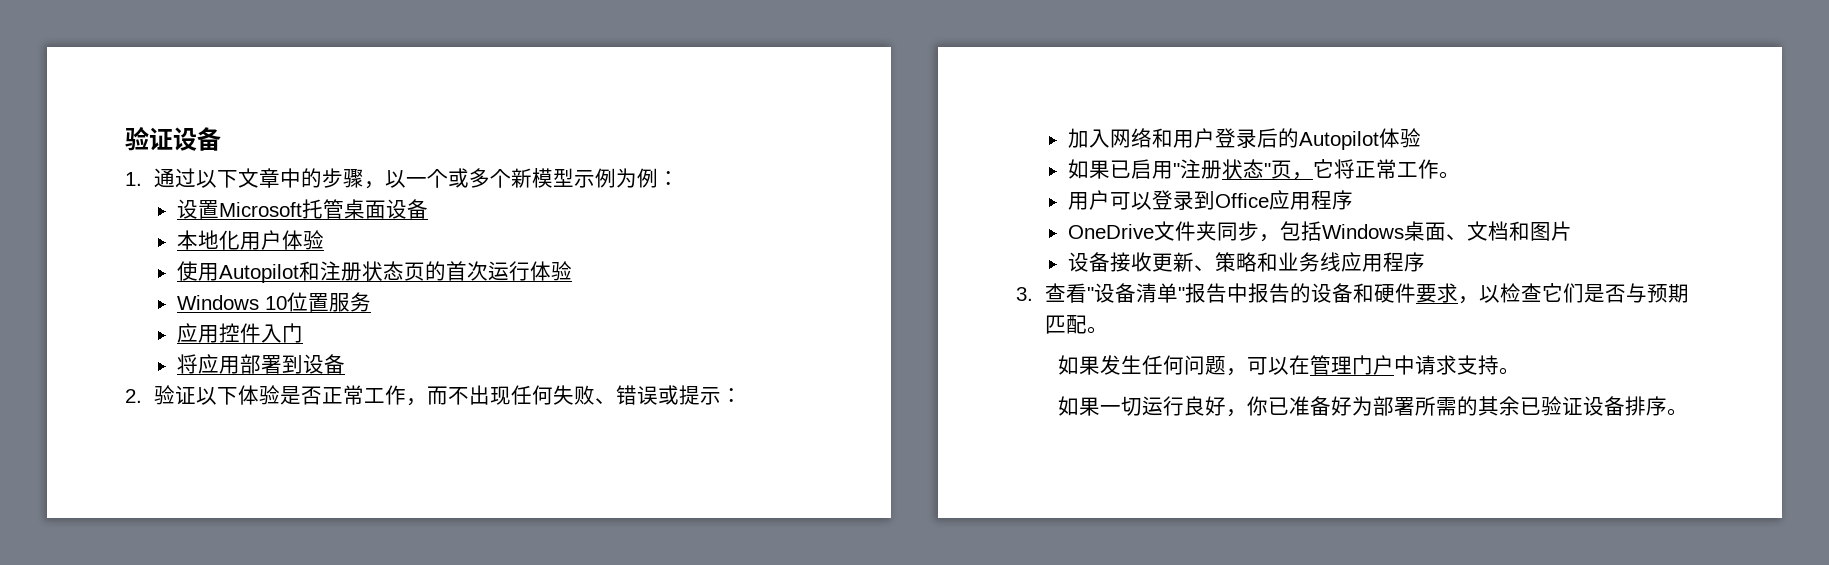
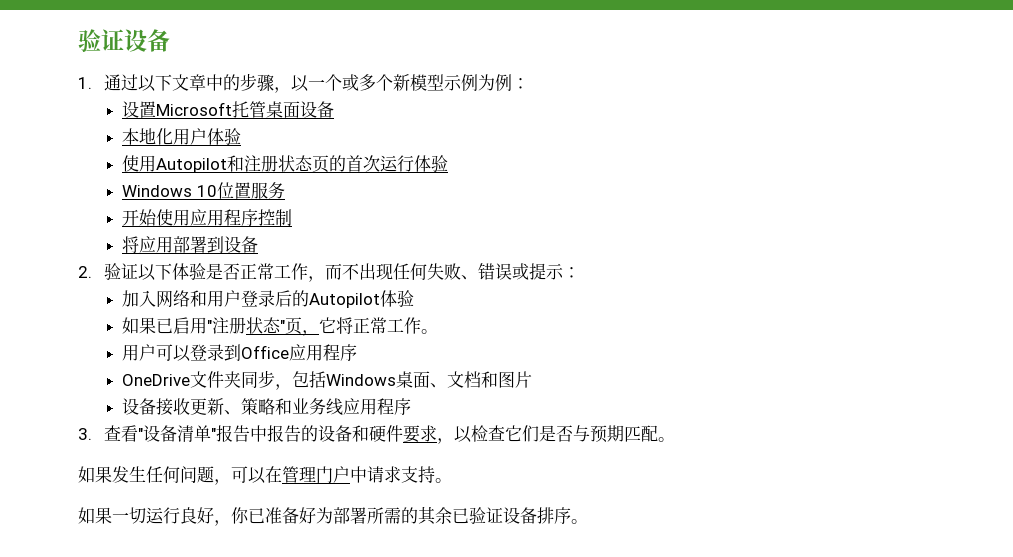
- 应用控件入门
+ 开始使用应用程序控制

